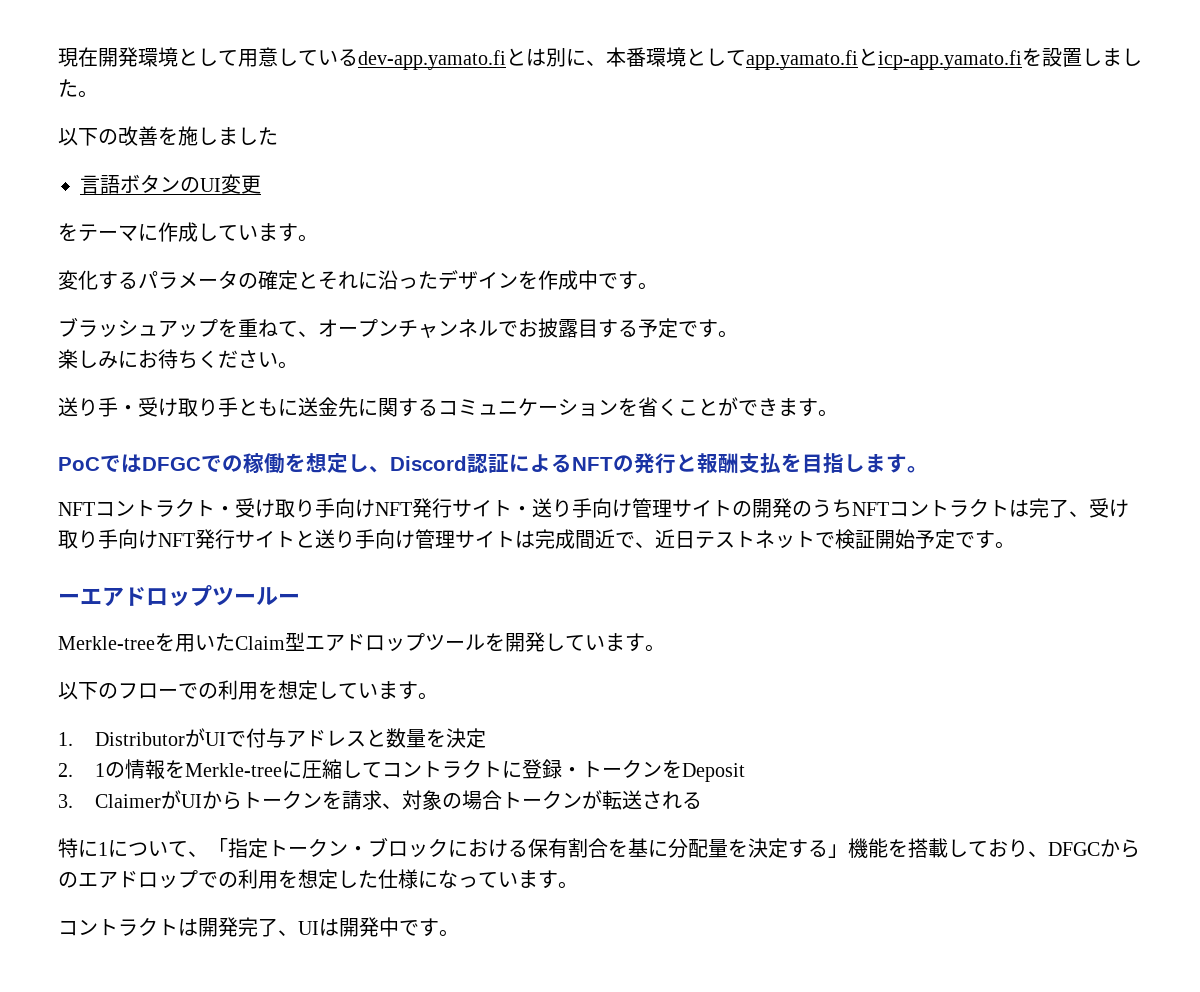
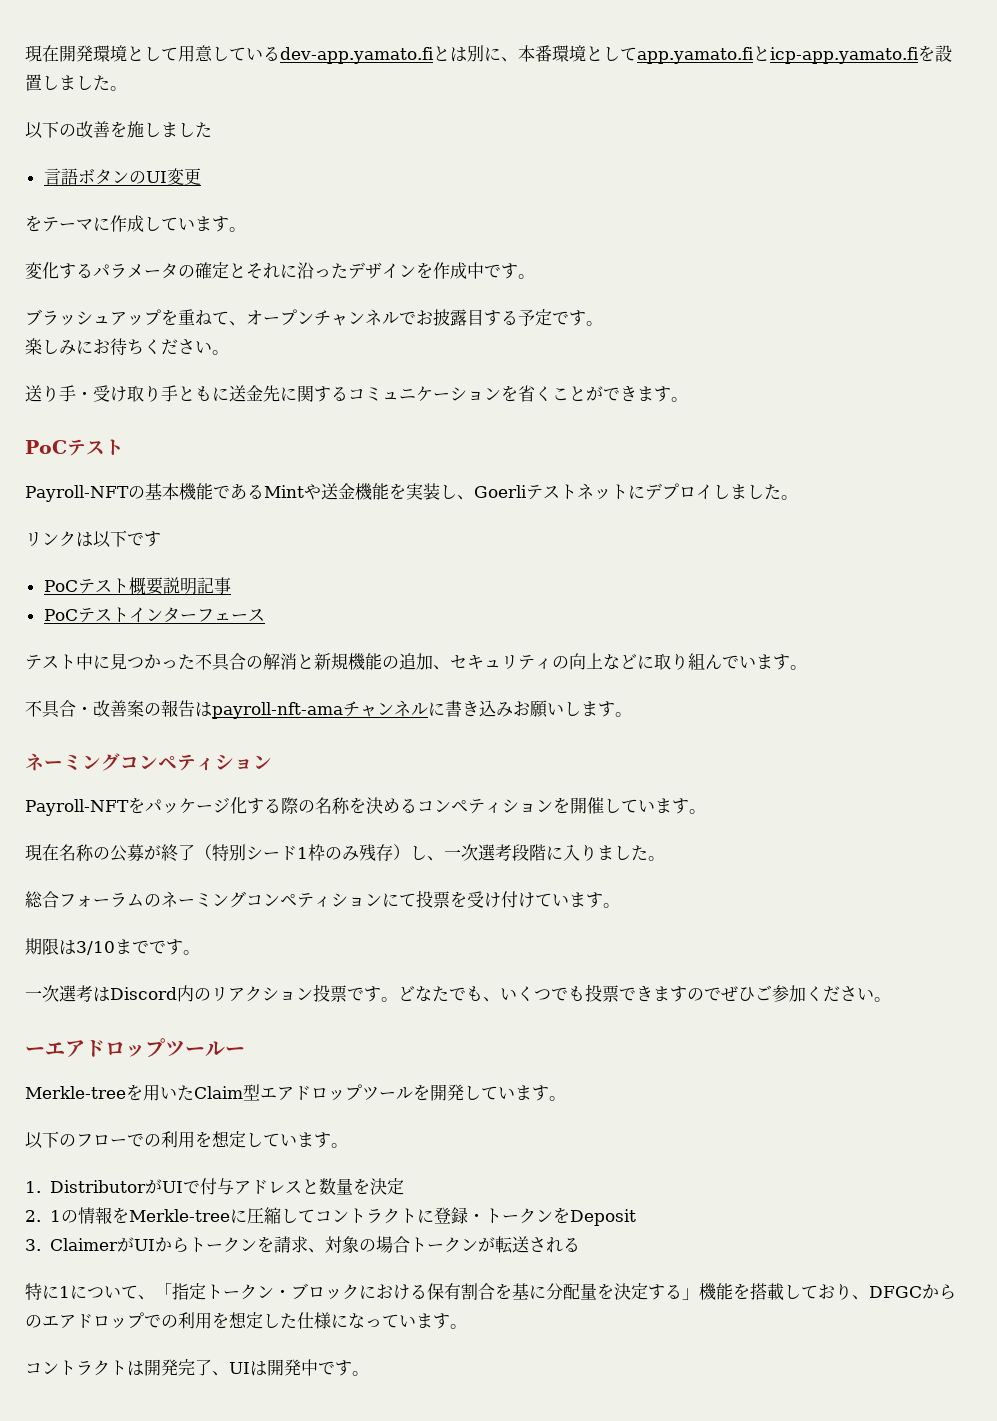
  送り手・受け取り手ともに送金先に関するコミュニケーションを省くことができます。
- PoCではDFGCでの稼働を想定し、Discord認証によるNFTの発行と報酬支払を目指します。
- NFTコントラクト・受け取り手向けNFT発行サイト・送り手向け管理サイトの開発のうちNFTコントラクトは完了、受け取り手向けNFT発行サイトと送り手向け管理サイトは完成間近で、近日テストネットで検証開始予定です。
+ PoCテスト
+ Payroll-NFTの基本機能であるMintや送金機能を実装し、Goerliテストネットにデプロイしました。
+ リンクは以下です
+ PoCテスト概要説明記事
+ PoCテストインターフェース
+ テスト中に見つかった不具合の解消と新規機能の追加、セキュリティの向上などに取り組んでいます。
+ 不具合・改善案の報告はpayroll-nft-amaチャンネルに書き込みお願いします。
+ ネーミングコンペティション
+ Payroll-NFTをパッケージ化する際の名称を決めるコンペティションを開催しています。
+ 現在名称の公募が終了（特別シード1枠のみ残存）し、一次選考段階に入りました。
+ 総合フォーラムのネーミングコンペティションにて投票を受け付けています。
+ 期限は3/10までです。
+ 一次選考はDiscord内のリアクション投票です。どなたでも、いくつでも投票できますのでぜひご参加ください。

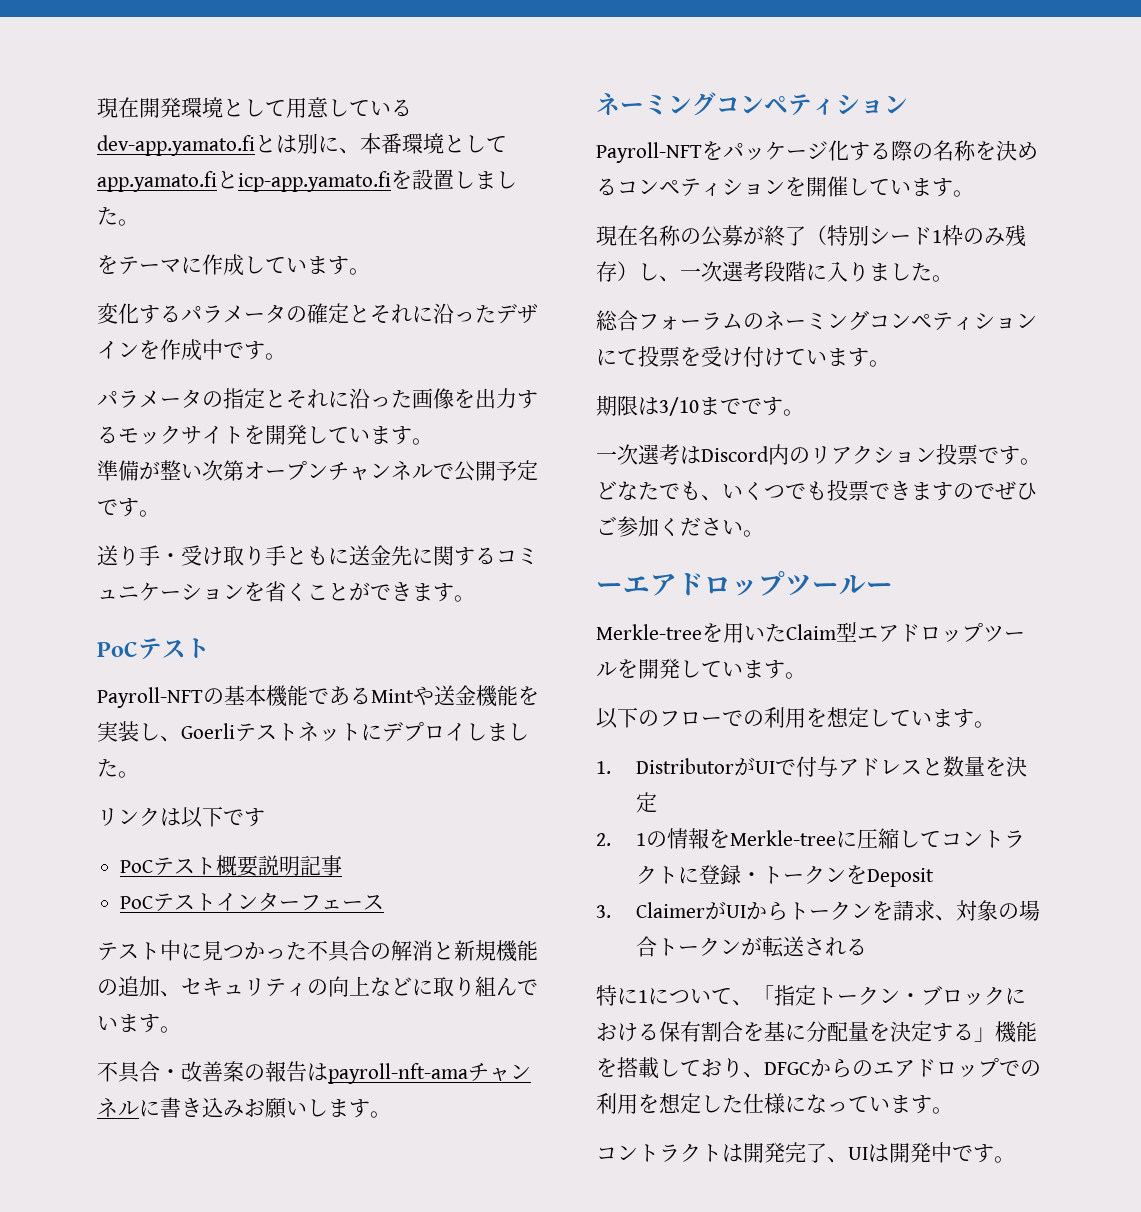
- 以下の改善を施しました
- 言語ボタンのUI変更
- ブラッシュアップを重ねて、オープンチャンネルでお披露目する予定です。
+ パラメータの指定とそれに沿った画像を出力するモックサイトを開発しています。
+ 準備が整い次第オープンチャンネルで公開予定です。
- 楽しみにお待ちください。

